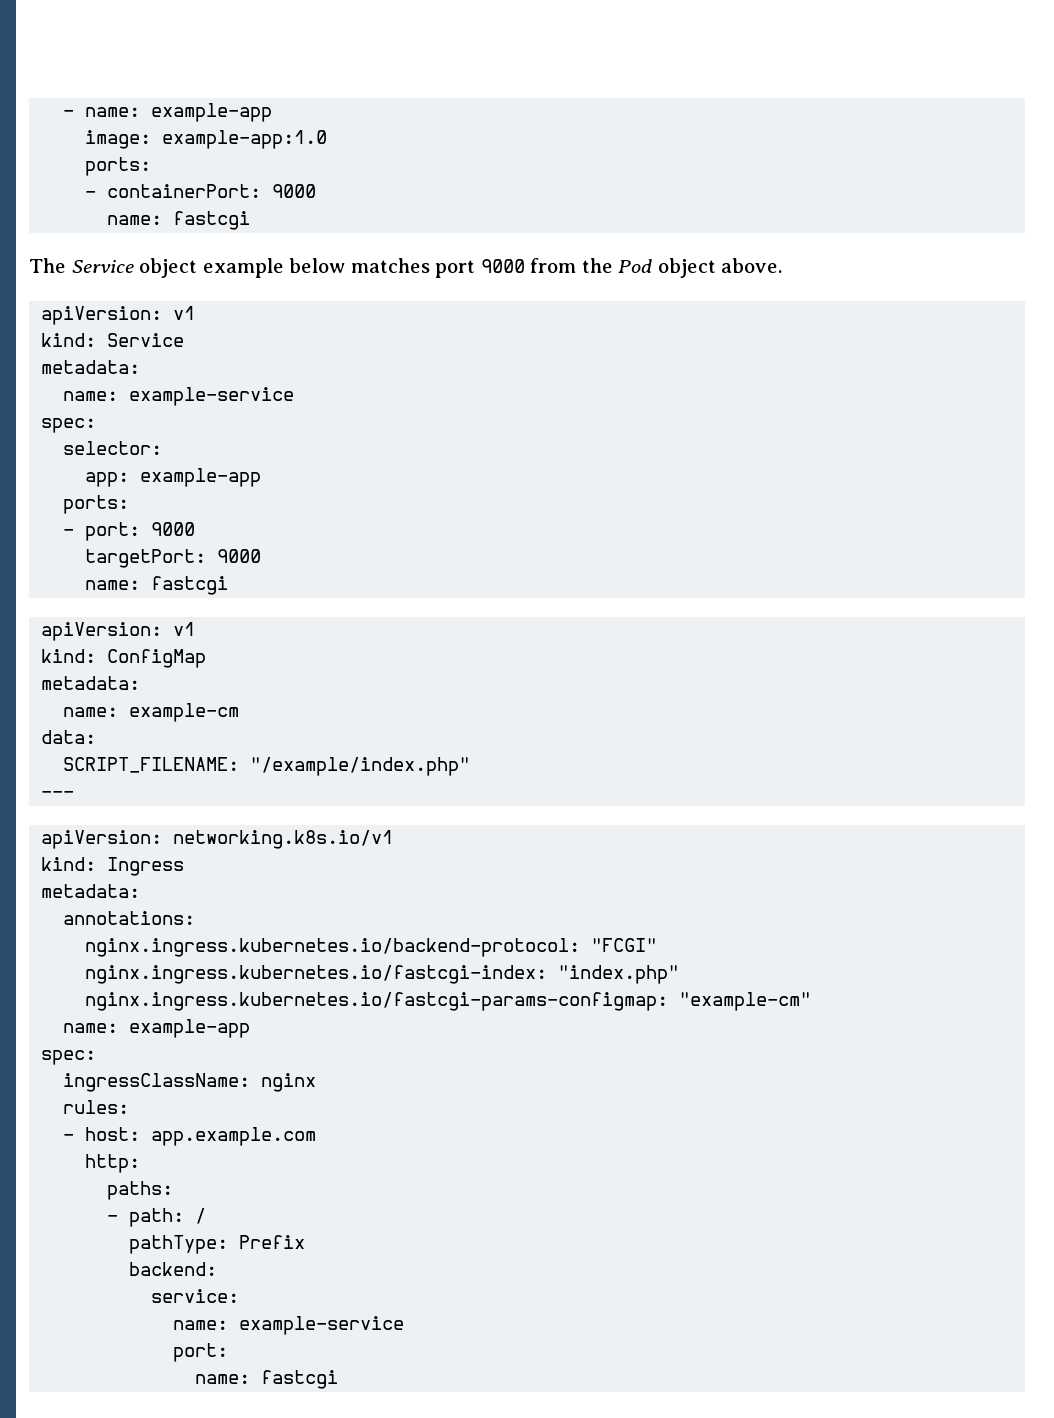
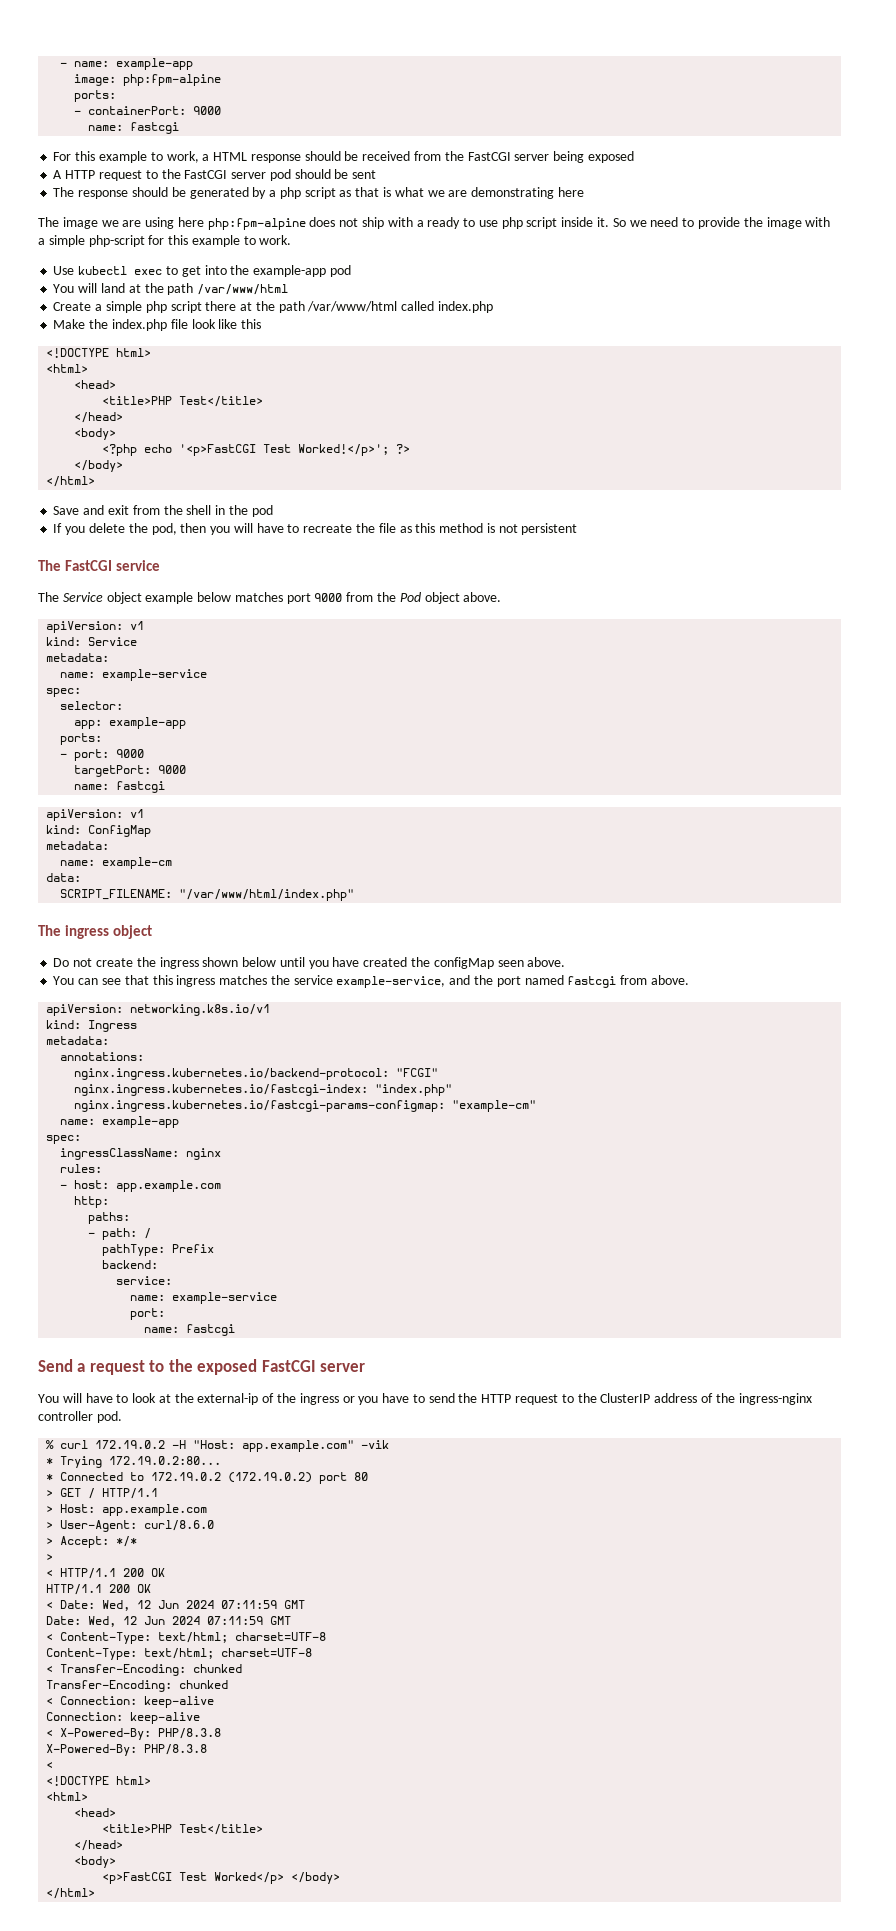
- image: example-app:1.0
+ image: php:fpm-alpine
+ For this example to work, a HTML response should be received from the FastCGI server being exposed
+ A HTTP request to the FastCGI server pod should be sent
+ The response should be generated by a php script as that is what we are demonstrating here
+ The image we are using here php:fpm-alpine does not ship with a ready to use php script inside it. So we need to provide the image with a simple php-script for this example to work.
+ Use kubectl exec to get into the example-app pod
+ You will land at the path /var/www/html
+ Create a simple php script there at the path /var/www/html called index.php
+ Make the index.php file look like this
+ <!DOCTYPE html>
+ <html>
+ <head>
+ <title>PHP Test</title>
+ </head>
+ <body>
+ <?php echo '<p>FastCGI Test Worked!</p>'; ?>
+ </body>
+ </html>
+ Save and exit from the shell in the pod
+ If you delete the pod, then you will have to recreate the file as this method is not persistent
+ The FastCGI service
- SCRIPT_FILENAME: "/example/index.php"
- ---
+ SCRIPT_FILENAME: "/var/www/html/index.php"
+ The ingress object
+ Do not create the ingress shown below until you have created the configMap seen above.
+ You can see that this ingress matches the service example-service, and the port named fastcgi from above.
+ Send a request to the exposed FastCGI server
+ You will have to look at the external-ip of the ingress or you have to send the HTTP request to the ClusterIP address of the ingress-nginx controller pod.
+ % curl 172.19.0.2 -H "Host: app.example.com" -vik
+ * Trying 172.19.0.2:80...
+ * Connected to 172.19.0.2 (172.19.0.2) port 80
+ > GET / HTTP/1.1
+ > Host: app.example.com
+ > User-Agent: curl/8.6.0
+ > Accept: */*
+ >
+ < HTTP/1.1 200 OK
+ HTTP/1.1 200 OK
+ < Date: Wed, 12 Jun 2024 07:11:59 GMT
+ Date: Wed, 12 Jun 2024 07:11:59 GMT
+ < Content-Type: text/html; charset=UTF-8
+ Content-Type: text/html; charset=UTF-8
+ < Transfer-Encoding: chunked
+ Transfer-Encoding: chunked
+ < Connection: keep-alive
+ Connection: keep-alive
+ < X-Powered-By: PHP/8.3.8
+ X-Powered-By: PHP/8.3.8
+ <
+ <!DOCTYPE html>
+ <html>
+ <head>
+ <title>PHP Test</title>
+ </head>
+ <body>
+ <p>FastCGI Test Worked</p> </body>
+ </html>

